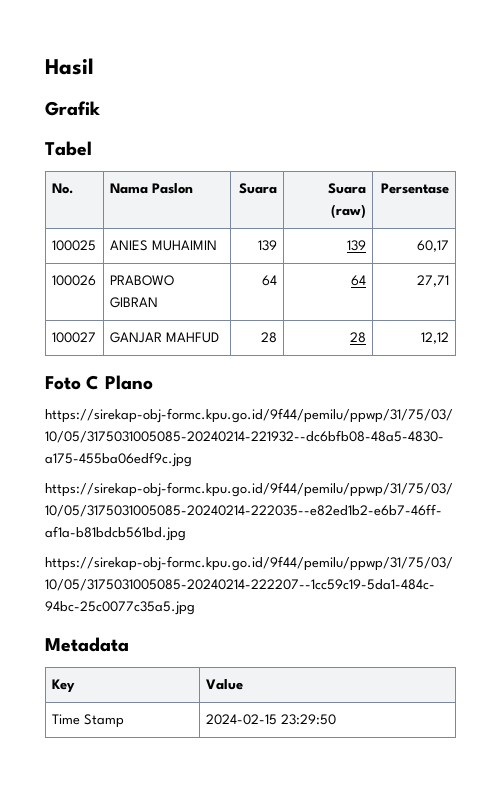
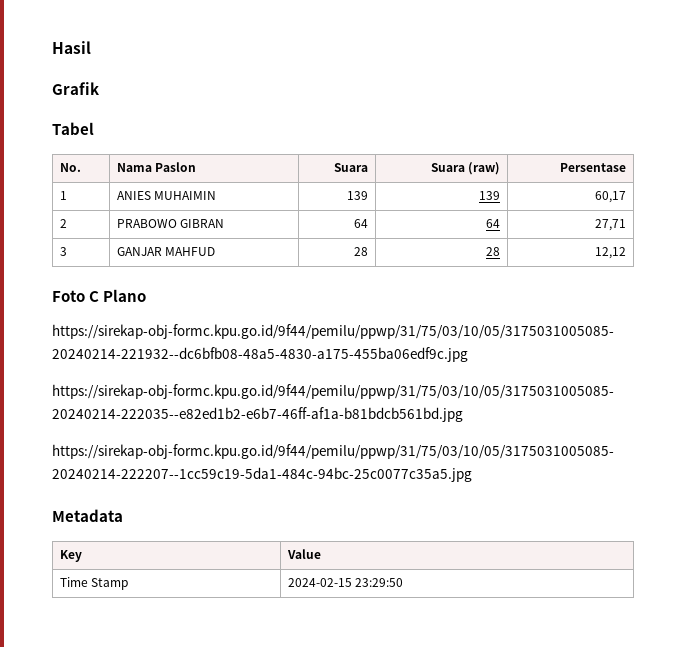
- 100025 | ANIES MUHAIMIN | 139 | 139 | 60,17
+ 1 | ANIES MUHAIMIN | 139 | 139 | 60,17
- 100026 | PRABOWO GIBRAN | 64 | 64 | 27,71
+ 2 | PRABOWO GIBRAN | 64 | 64 | 27,71
- 100027 | GANJAR MAHFUD | 28 | 28 | 12,12
+ 3 | GANJAR MAHFUD | 28 | 28 | 12,12

